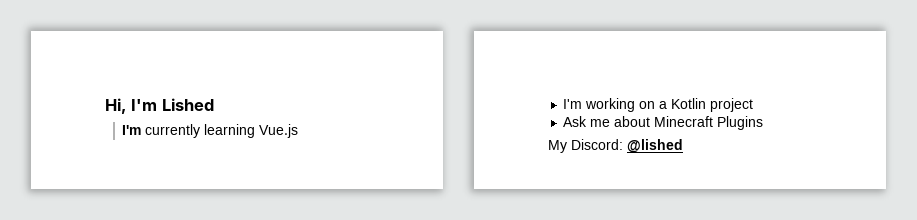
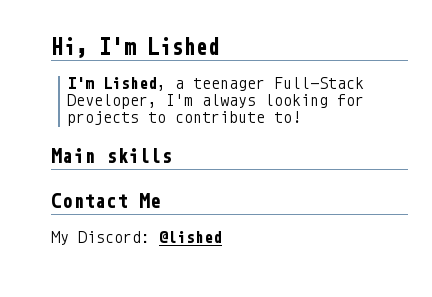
- I'm currently learning Vue.js
- I'm working on a Kotlin project
- Ask me about Minecraft Plugins
+ I'm Lished, a teenager Full-Stack Developer, I'm always looking for projects to contribute to!
+ Main skills
+ Contact Me

